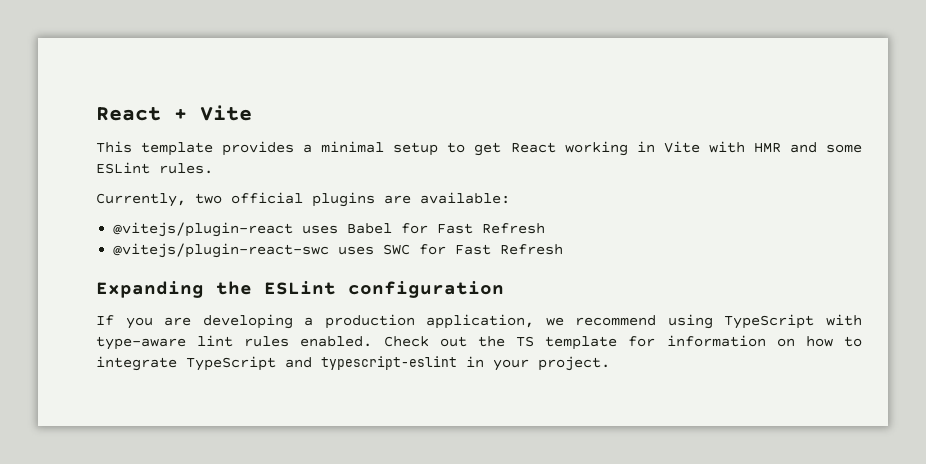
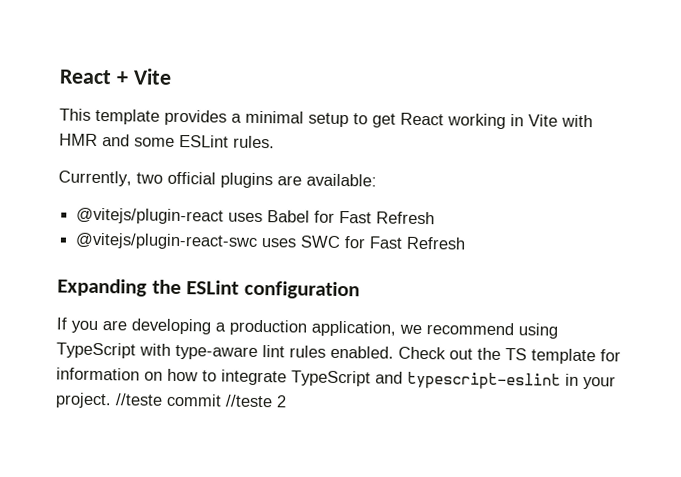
+ //teste commit //teste 2

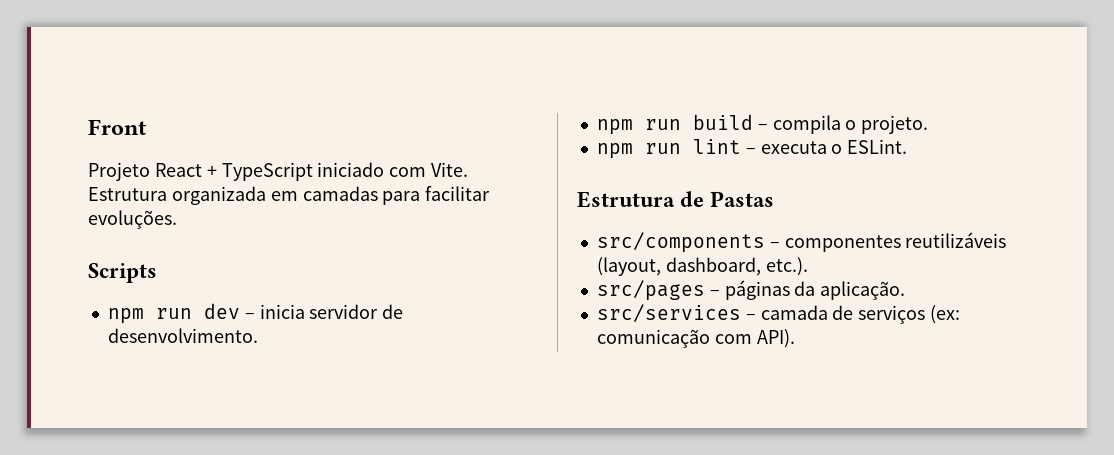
- React + Vite
- This template provides a minimal setup to get React working in Vite with HMR and some ESLint rules.
- Currently, two official plugins are available:
- @vitejs/plugin-react uses Babel for Fast Refresh
- @vitejs/plugin-react-swc uses SWC for Fast Refresh
- Expanding the ESLint configuration
- If you are developing a production application, we recommend using TypeScript with type-aware lint rules enabled. Check out the TS template for information on how to integrate TypeScript and typescript-eslint in your project. //teste commit //teste 2
+ Front
+ Projeto React + TypeScript iniciado com Vite. Estrutura organizada em camadas para facilitar evoluções.
+ Scripts
+ npm run dev – inicia servidor de desenvolvimento.
+ npm run build – compila o projeto.
+ npm run lint – executa o ESLint.
+ Estrutura de Pastas
+ src/components – componentes reutilizáveis (layout, dashboard, etc.).
+ src/pages – páginas da aplicação.
+ src/services – camada de serviços (ex: comunicação com API).

